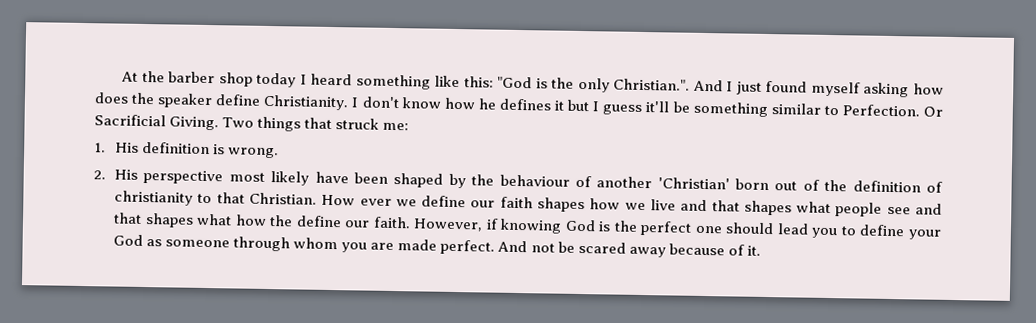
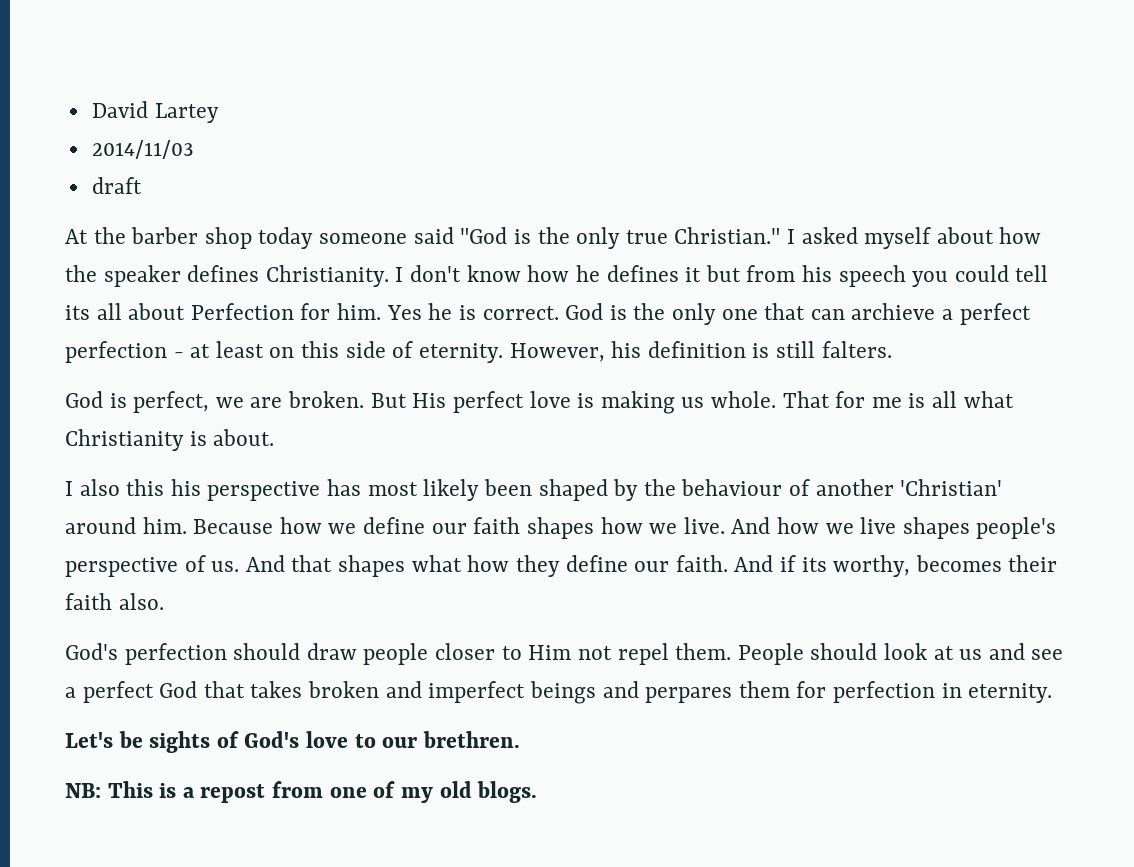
+ David Lartey
+ 2014/11/03
+ draft
- At the barber shop today I heard something like this: "God is the only Christian.". And I just found myself asking how does the speaker define Christianity.
+ At the barber shop today someone said "God is the only true Christian." I asked myself about how the speaker defines Christianity.
- I don't know how he defines it but I guess it'll be something similar to Perfection. Or Sacrificial Giving. Two things that struck me:
- 1. His definition is wrong.
- 2. His perspective most likely have been shaped by the behaviour of another 'Christian' born out of the definition of christianity to that Christian. How ever we define our faith shapes how we live and that shapes what people see and that shapes what how the define our faith.
+ I don't know how he defines it but from his speech you could tell its all about Perfection for him. Yes he is correct. God is the only one that can archieve a perfect perfection - at least on this side of eternity. However, his definition is still falters.
+ God is perfect, we are broken. But His perfect love is making us whole. That for me is all what Christianity is about.
+ I also this his perspective has most likely been shaped by the behaviour of another 'Christian' around him. Because how we define our faith shapes how we live. And how we live shapes people's perspective of us. And that shapes what how they define our faith.
- However, if knowing God is the perfect one should lead you to define your God as someone through whom you are made perfect. And not be scared away because of it.
+ And if its worthy, becomes their faith also.
+ God's perfection should draw people closer to Him not repel them. People should look at us and see a perfect God that takes broken and imperfect beings and perpares them for perfection in eternity.
+ Let's be sights of God's love to our brethren.
+ NB: This is a repost from one of my old blogs.

